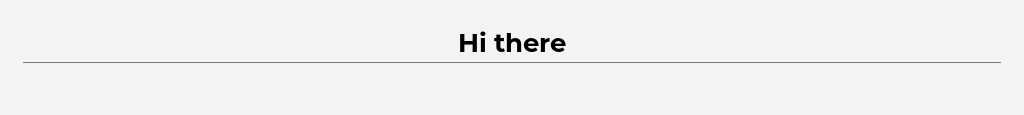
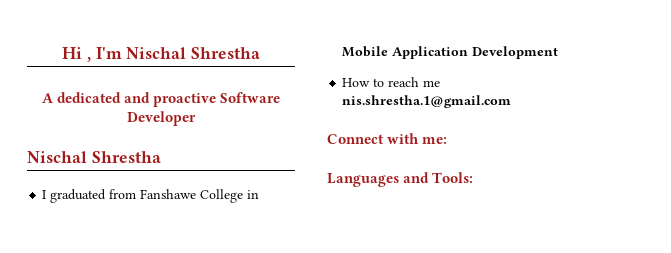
- Hi there
+ Hi , I'm Nischal Shrestha
+ A dedicated and proactive Software Developer
+ Nischal Shrestha
+ I graduated from Fanshawe College in Mobile Application Development
+ How to reach me nis.shrestha.1@gmail.com
+ Connect with me:
+ Languages and Tools:

